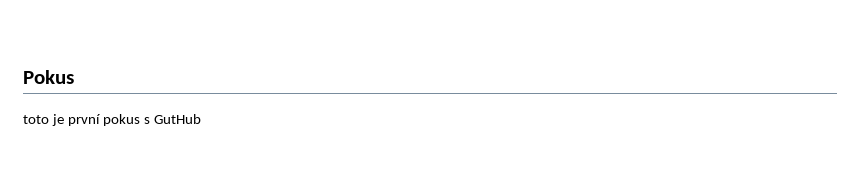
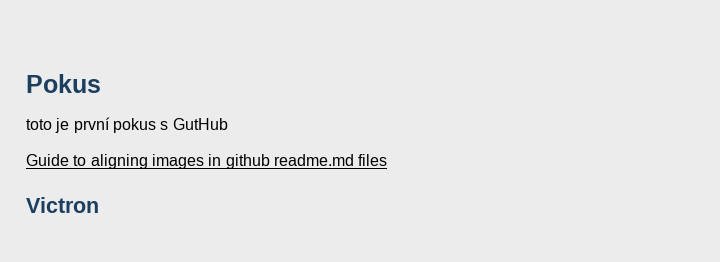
+ Guide to aligning images in github readme.md files
+ Victron

